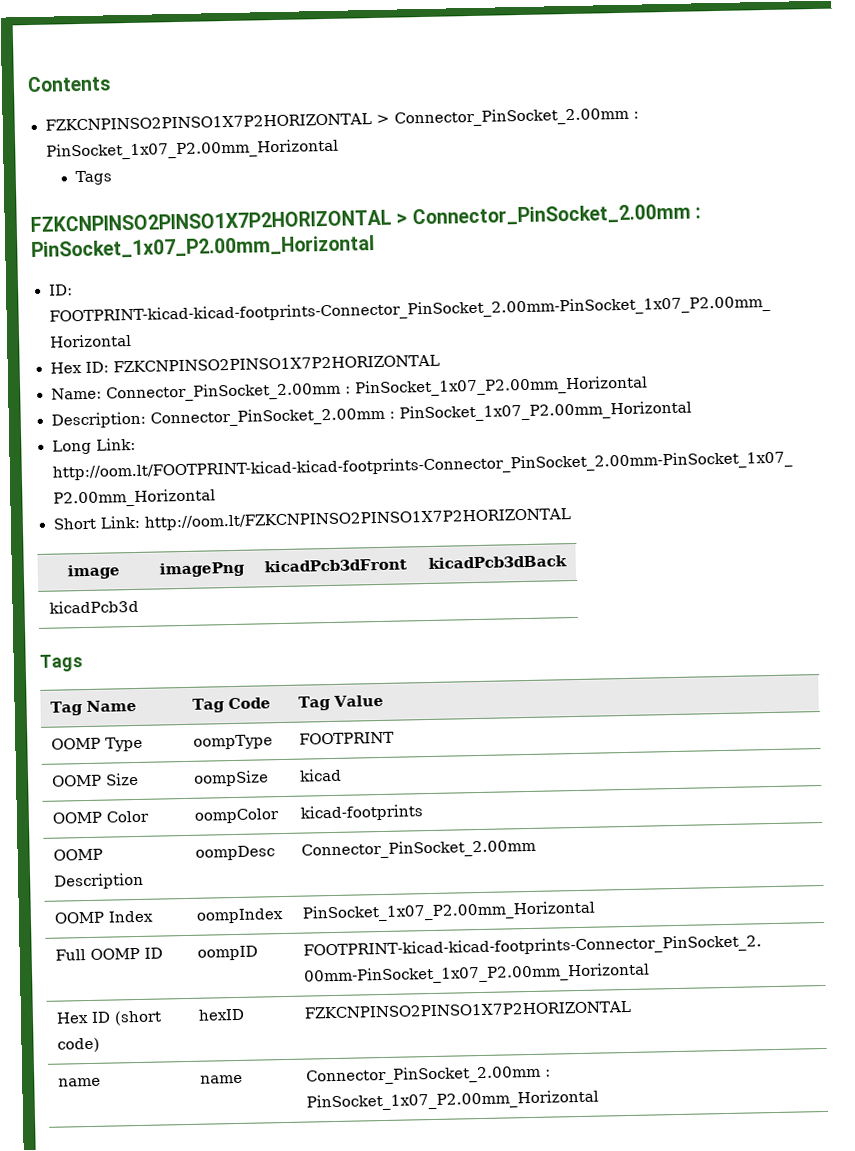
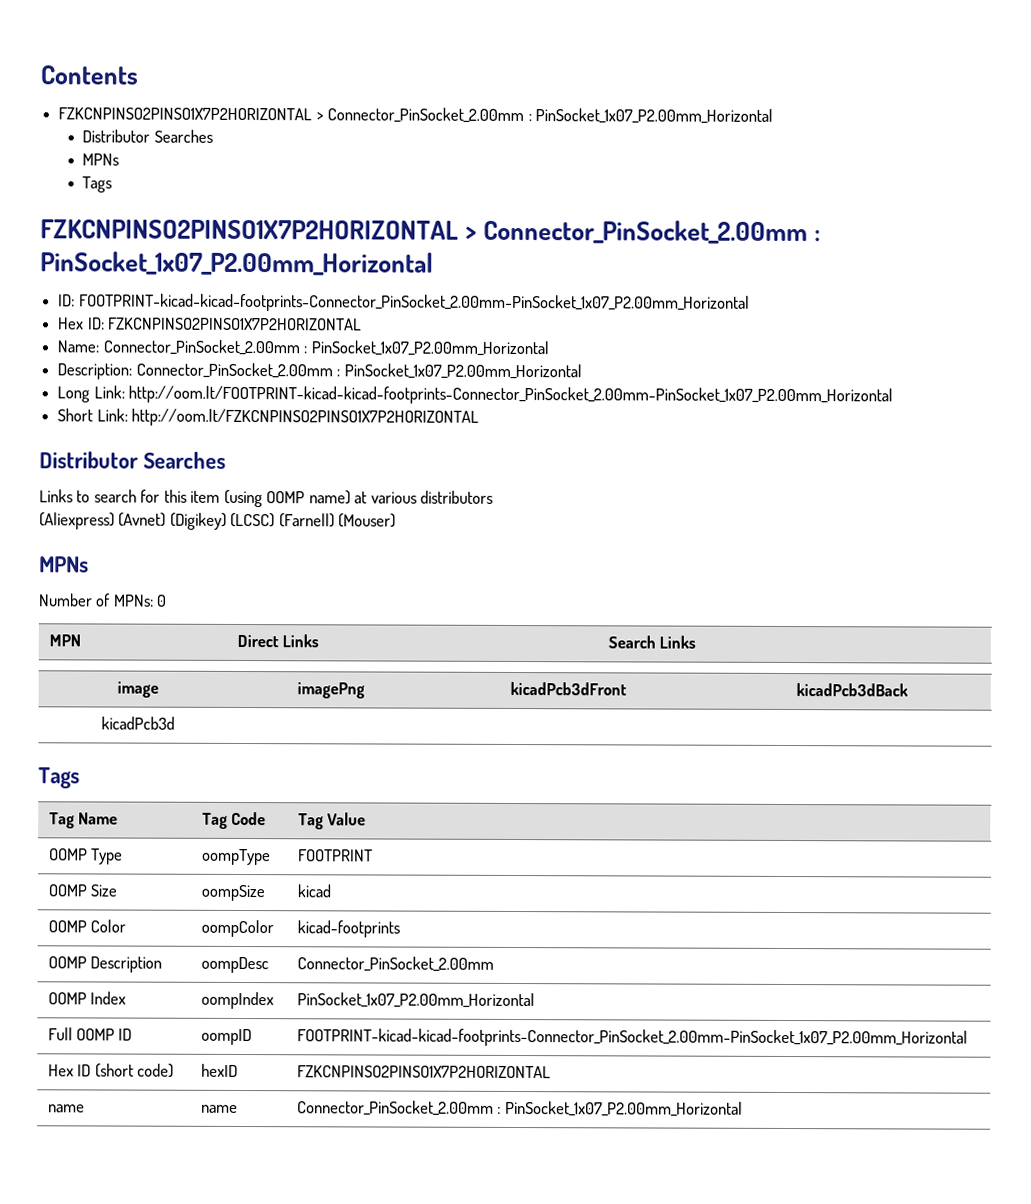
  Contents
  FZKCNPINSO2PINSO1X7P2HORIZONTAL > Connector_PinSocket_2.00mm : PinSocket_1x07_P2.00mm_Horizontal
+ Distributor Searches
+ MPNs
  Short Link: http://oom.lt/FZKCNPINSO2PINSO1X7P2HORIZONTAL
+ Distributor Searches
+ Links to search for this item (using OOMP name) at various distributors
+ (Aliexpress) (Avnet) (Digikey) (LCSC) (Farnell) (Mouser)
+ MPNs
+ Number of MPNs: 0
+ MPN | Direct Links | Search Links

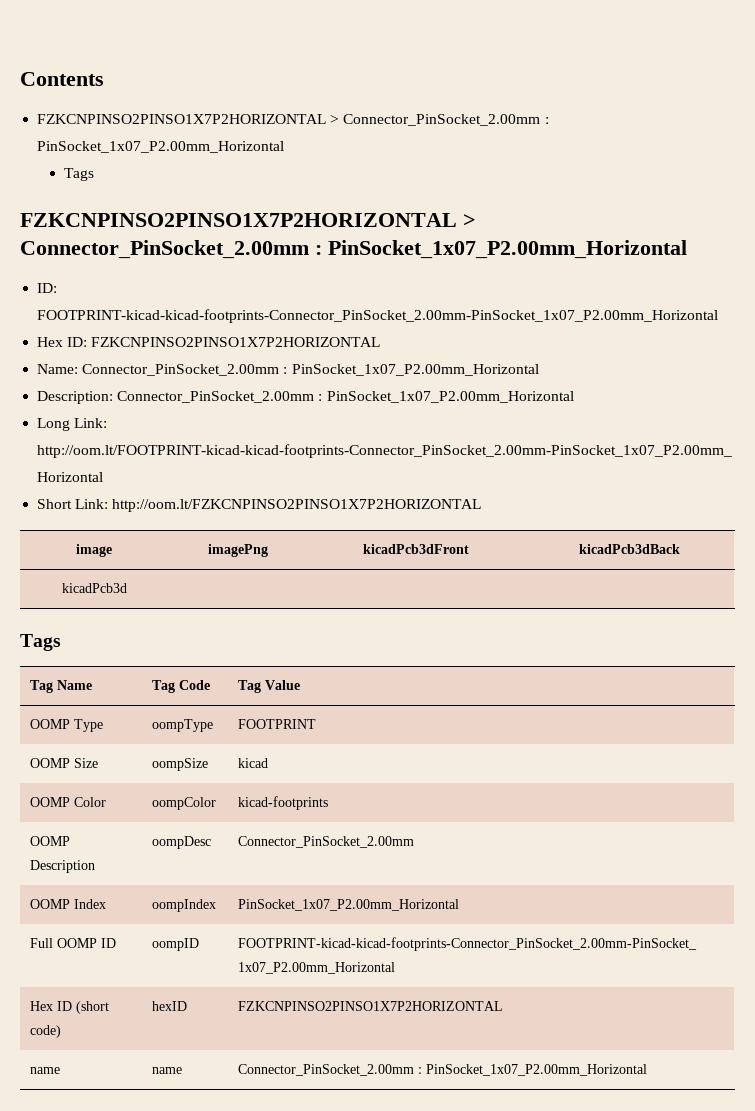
  Contents
  FZKCNPINSO2PINSO1X7P2HORIZONTAL > Connector_PinSocket_2.00mm : PinSocket_1x07_P2.00mm_Horizontal
- Distributor Searches
- MPNs
  Short Link: http://oom.lt/FZKCNPINSO2PINSO1X7P2HORIZONTAL
- Distributor Searches
- Links to search for this item (using OOMP name) at various distributors
- (Aliexpress) (Avnet) (Digikey) (LCSC) (Farnell) (Mouser)
- MPNs
- Number of MPNs: 0
- MPN | Direct Links | Search Links

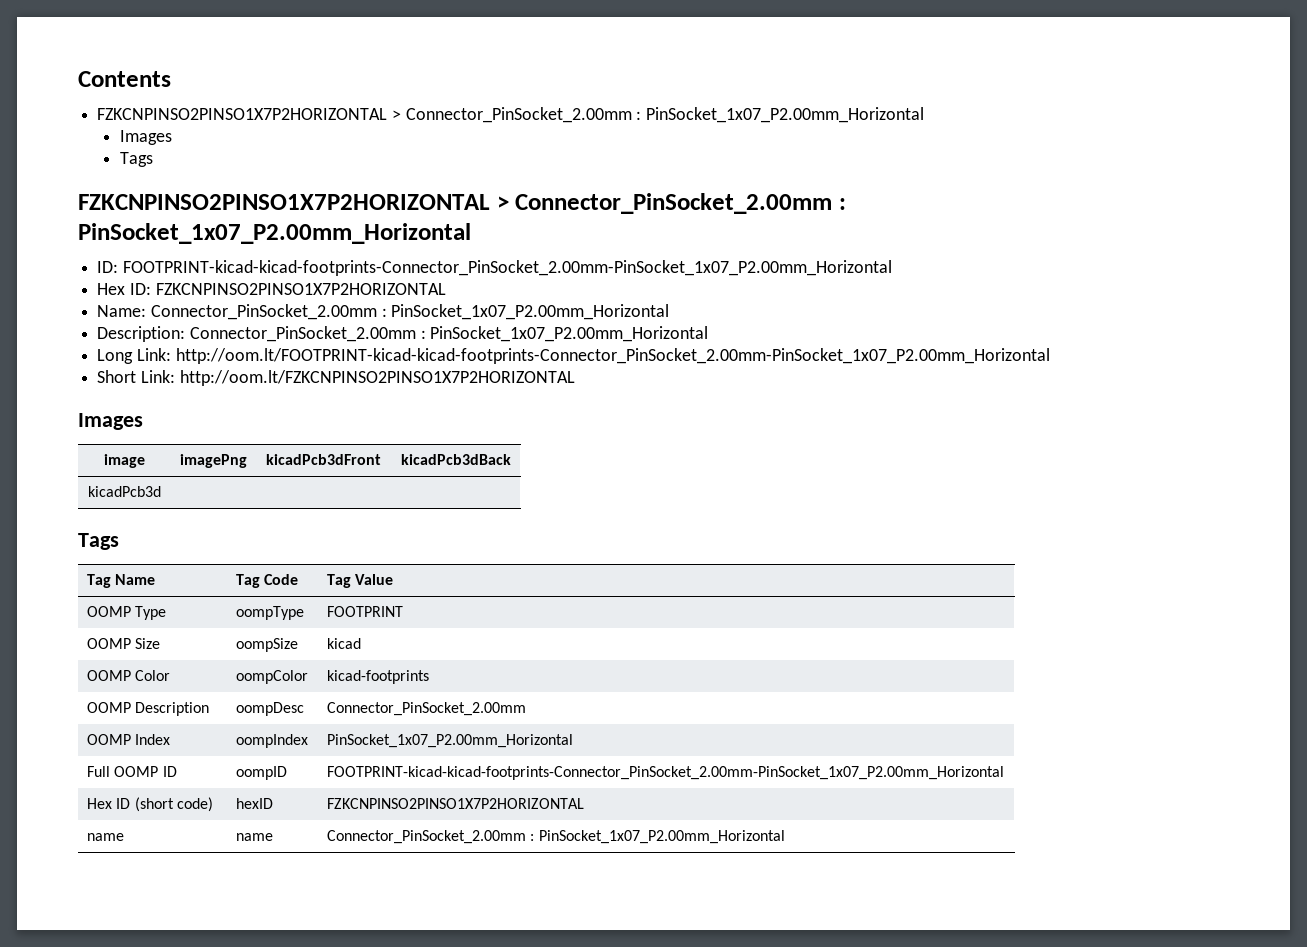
  Contents
  FZKCNPINSO2PINSO1X7P2HORIZONTAL > Connector_PinSocket_2.00mm : PinSocket_1x07_P2.00mm_Horizontal
+ Images
  Short Link: http://oom.lt/FZKCNPINSO2PINSO1X7P2HORIZONTAL
+ Images

